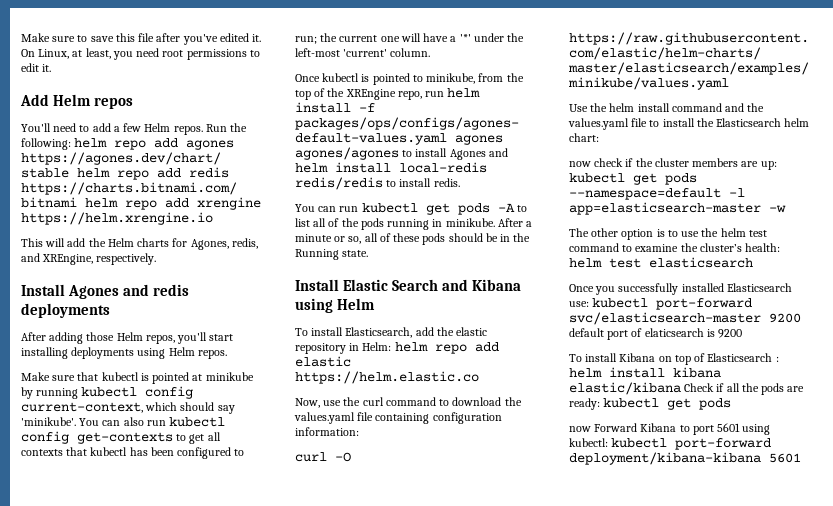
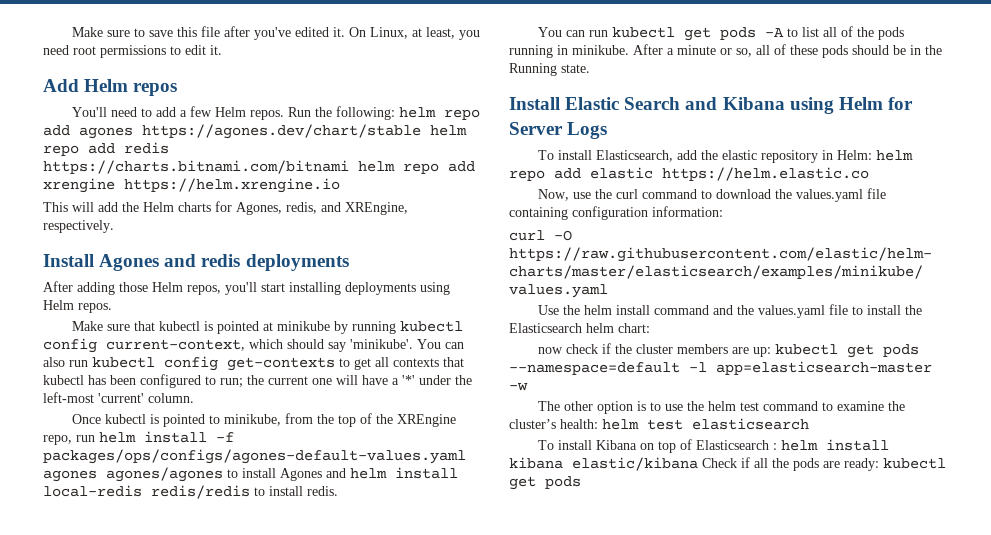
- Install Elastic Search and Kibana using Helm
+ Install Elastic Search and Kibana using Helm for Server Logs
- Once you successfully installed Elasticsearch use: kubectl port-forward svc/elasticsearch-master 9200 default port of elaticsearch is 9200
- now Forward Kibana to port 5601 using kubectl: kubectl port-forward deployment/kibana-kibana 5601

